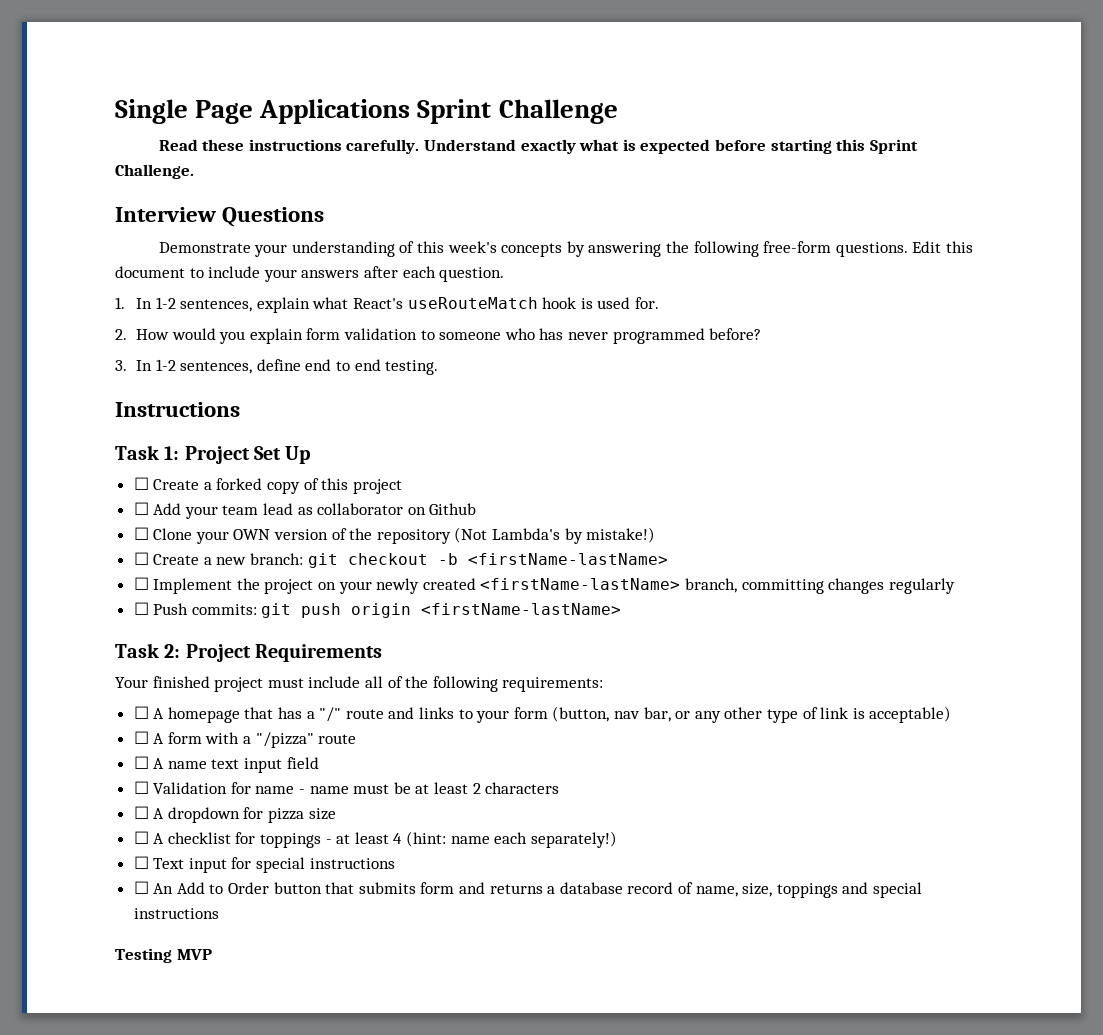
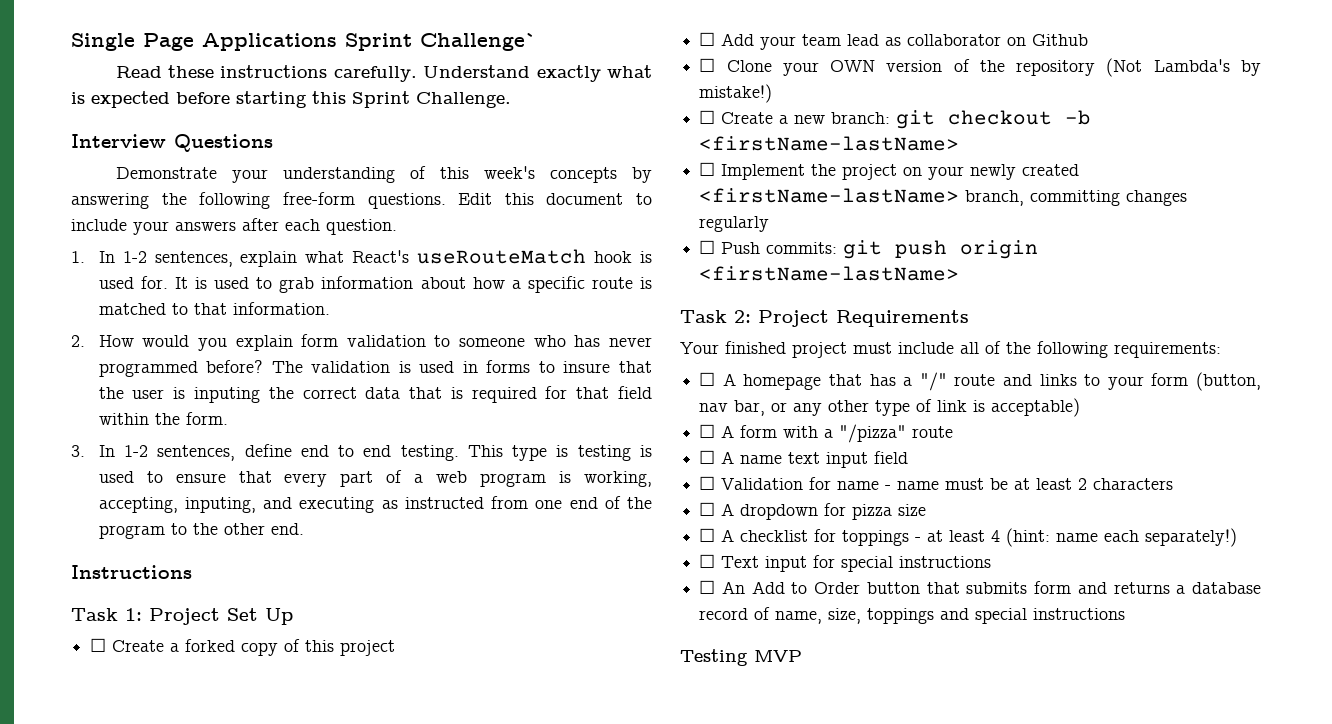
- Single Page Applications Sprint Challenge
+ Single Page Applications Sprint Challenge`
+ It is used to grab information about how a specific route is matched to that information.
+ The validation is used in forms to insure that the user is inputing the correct data that is required for that field within the form.
+ This type is testing is used to ensure that every part of a web program is working, accepting, inputing, and executing as instructed from one end of the program to the other end.

